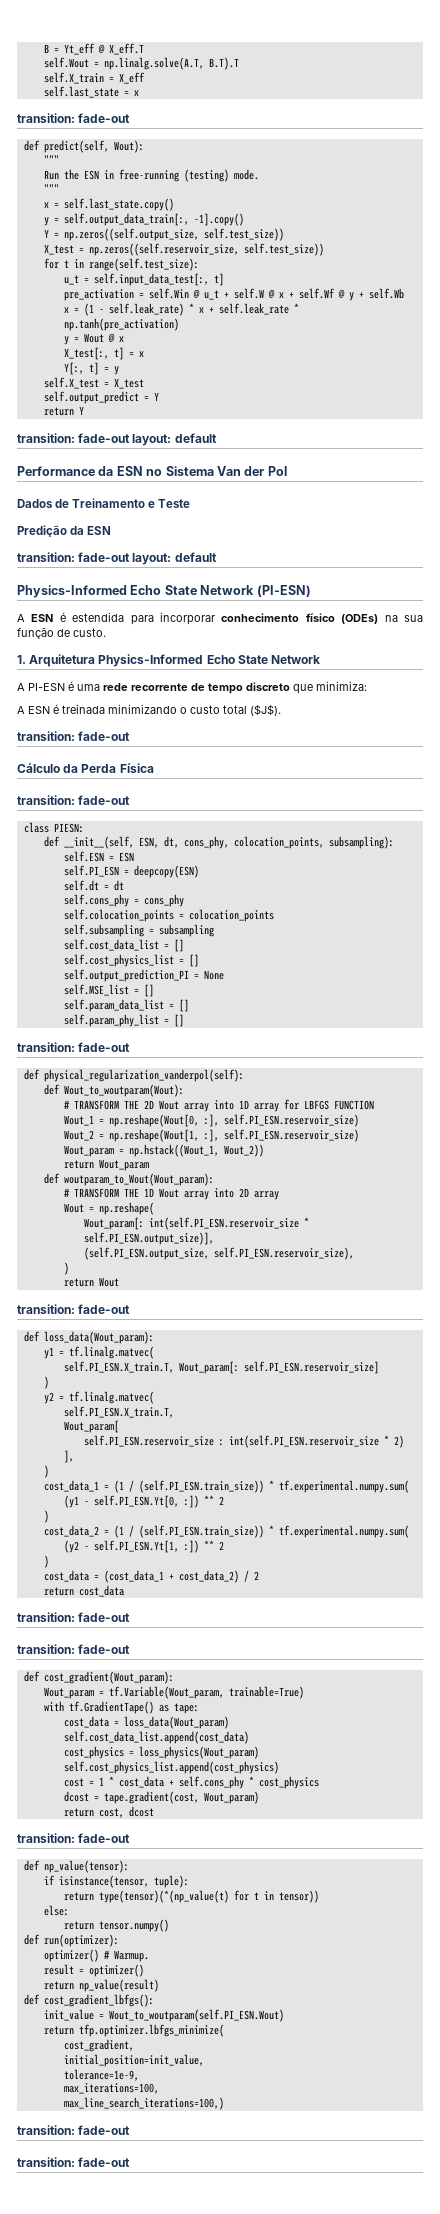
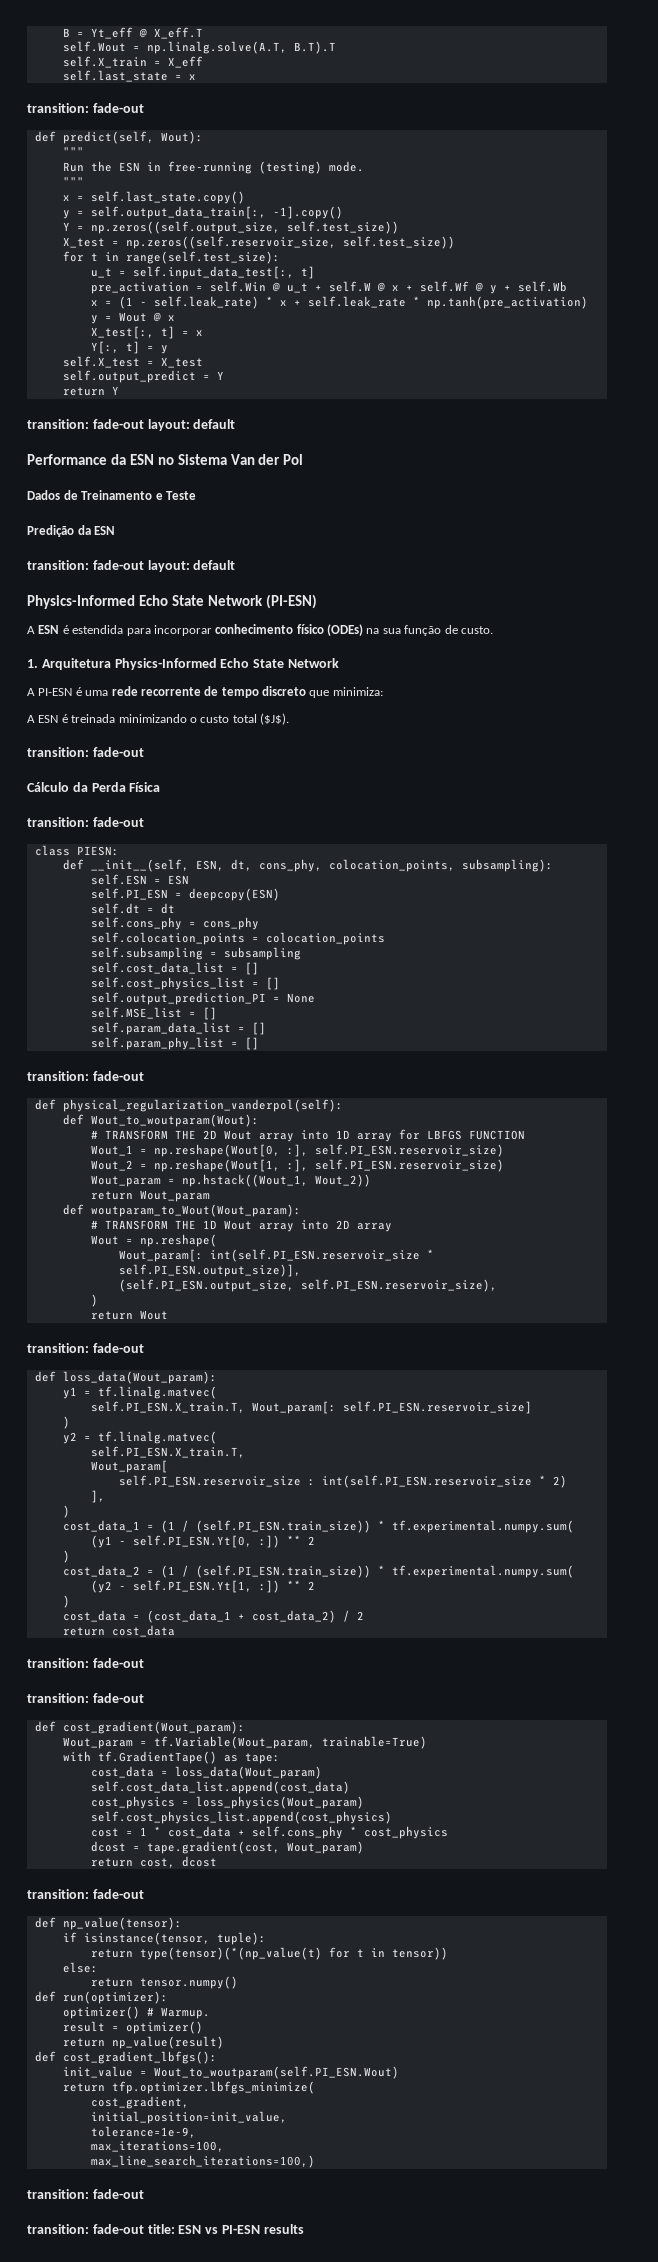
  max_line_search_iterations=100,)
  transition: fade-out
- transition: fade-out
+ transition: fade-out title: ESN vs PI-ESN results

